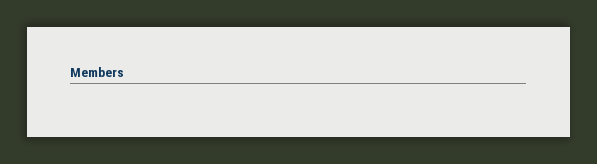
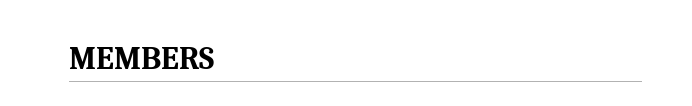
- Members
+ MEMBERS

